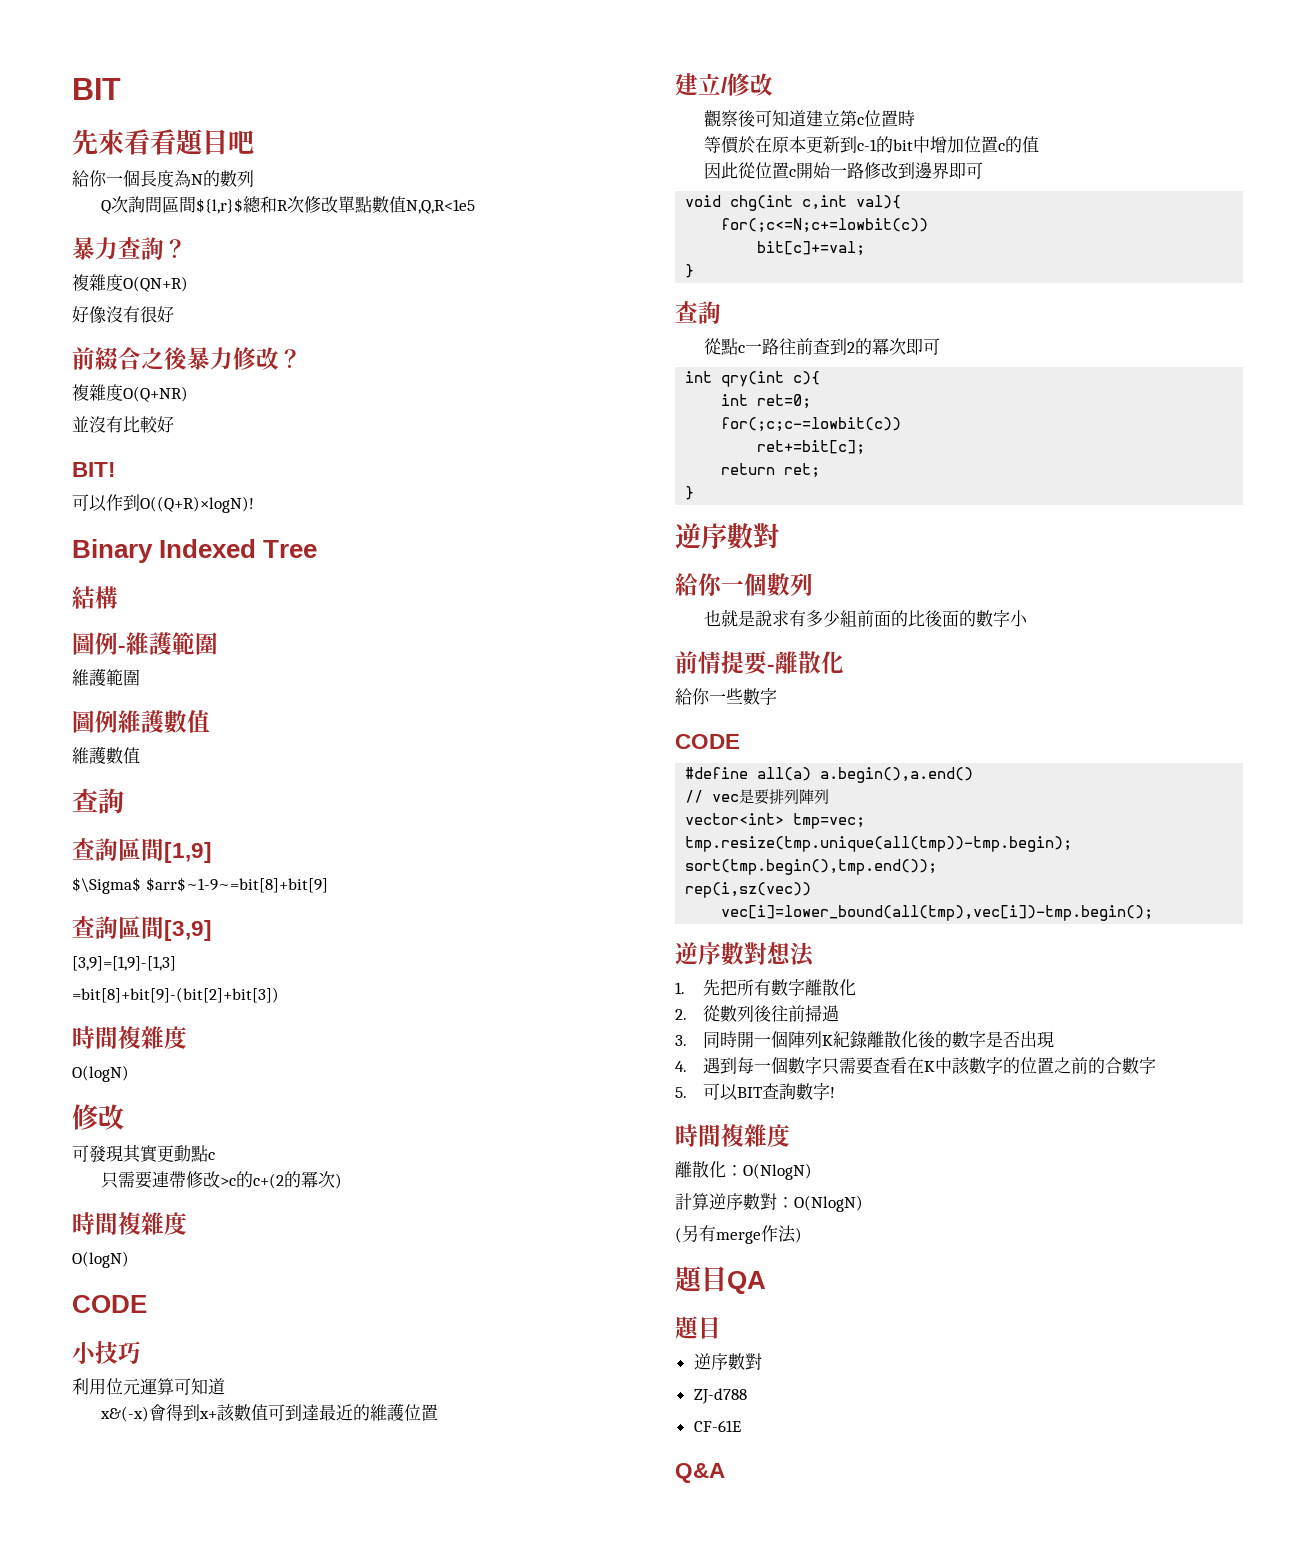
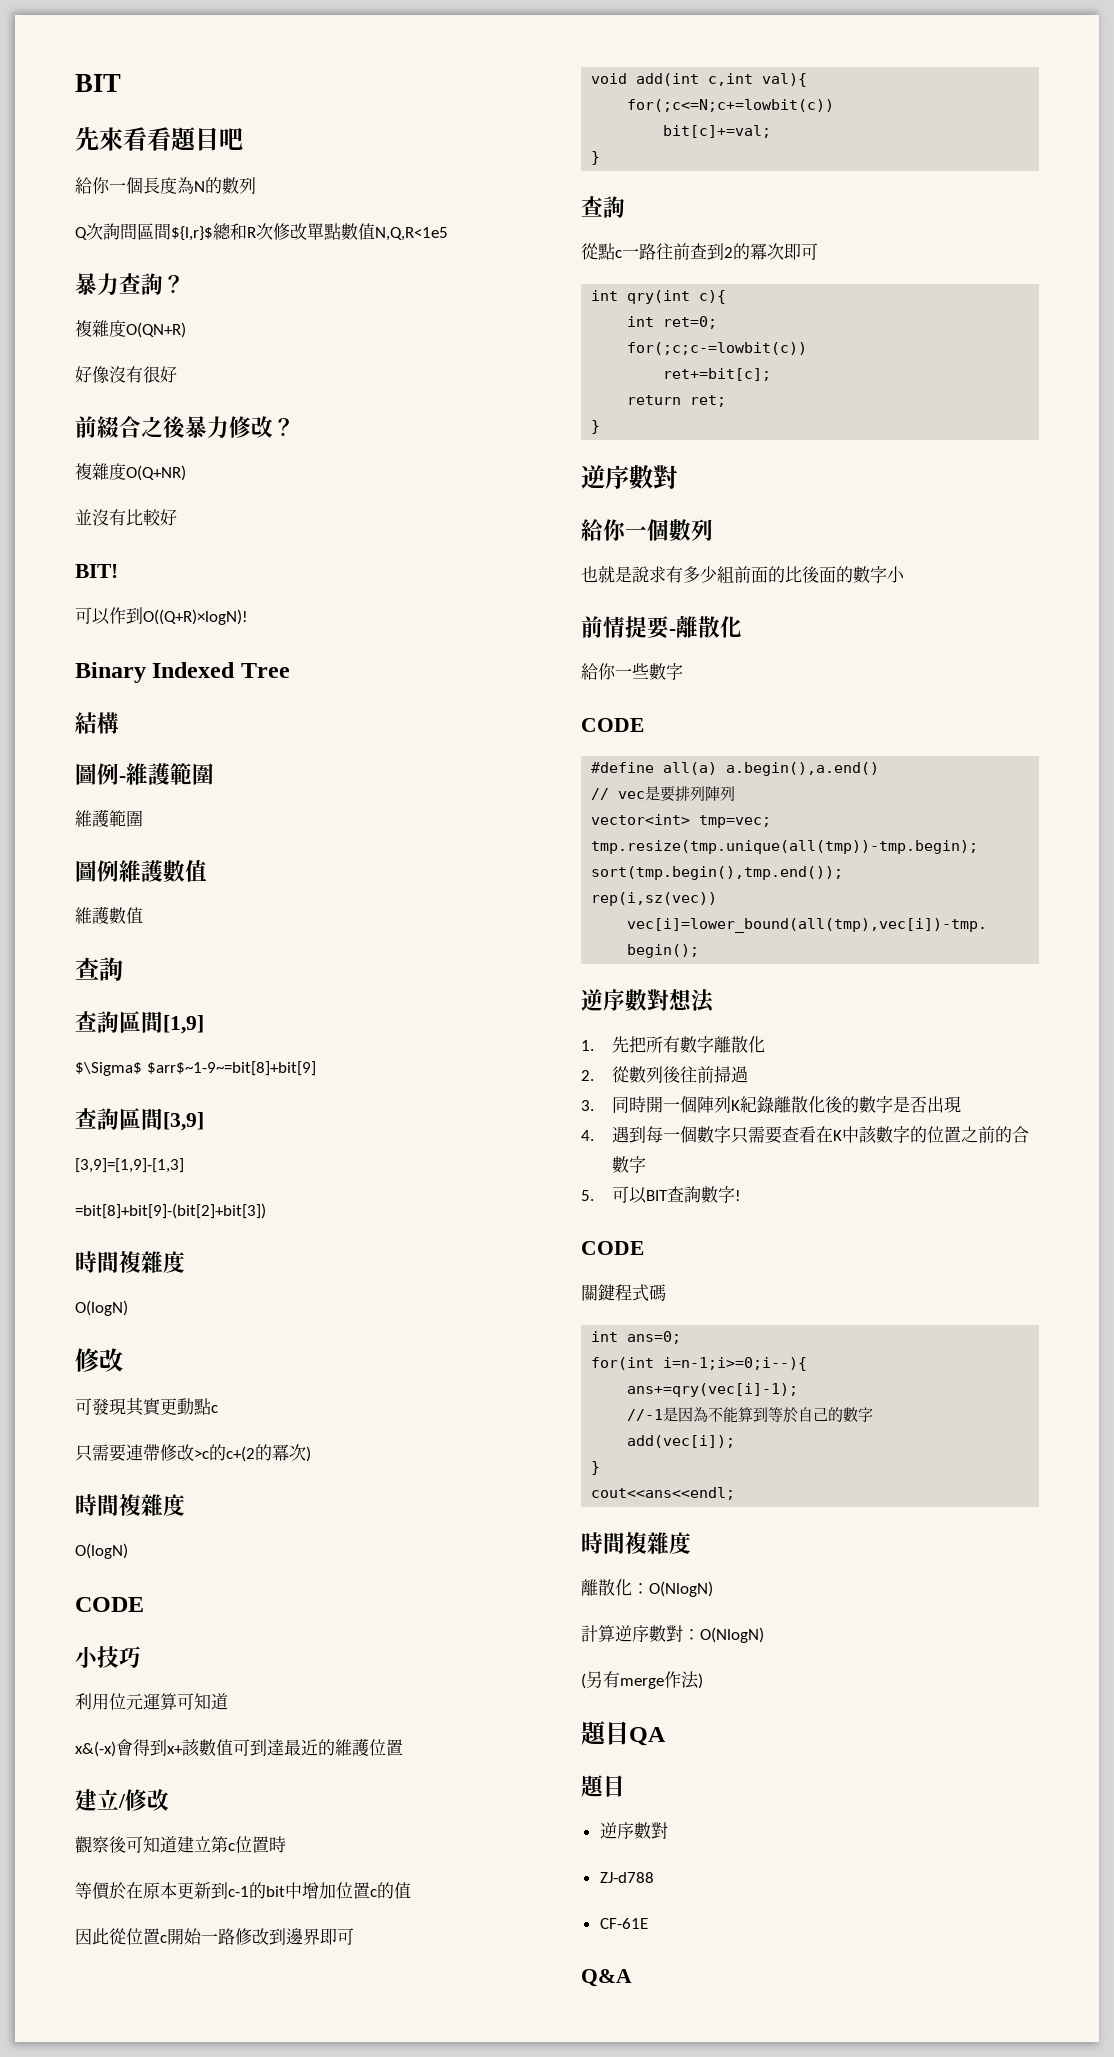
- void chg(int c,int val){
+ void add(int c,int val){
  5.可以BIT查詢數字!
+ CODE
+ 關鍵程式碼
+ int ans=0;
+ for(int i=n-1;i>=0;i--){
+ ans+=qry(vec[i]-1);
+ //-1是因為不能算到等於自己的數字
+ add(vec[i]);
+ }
+ cout<<ans<<endl;

